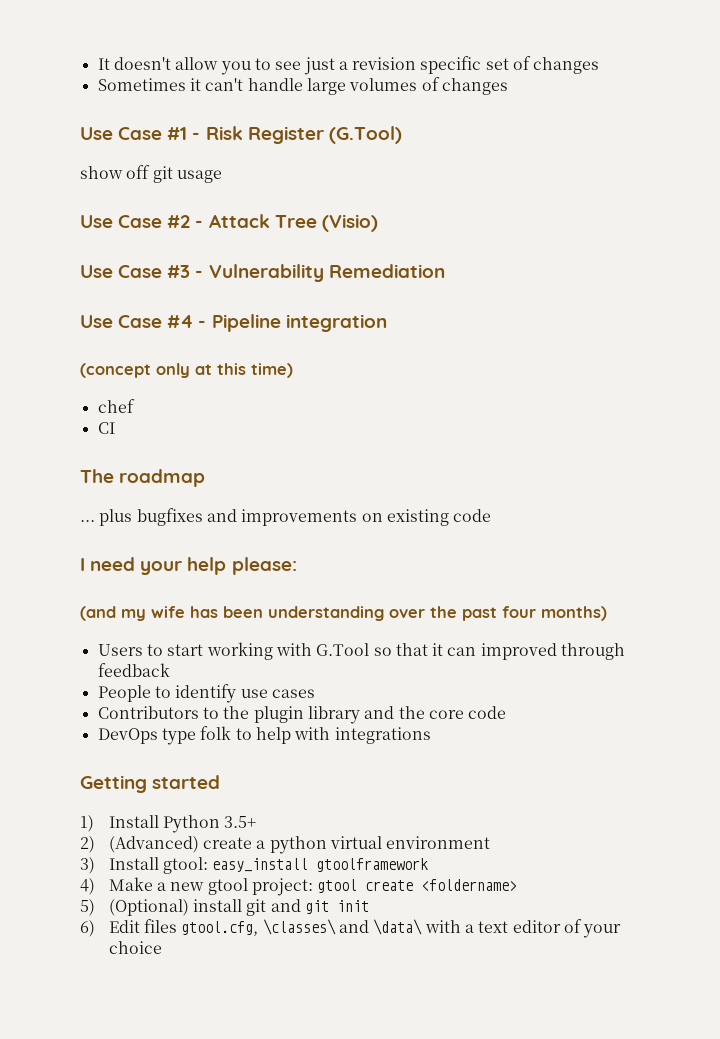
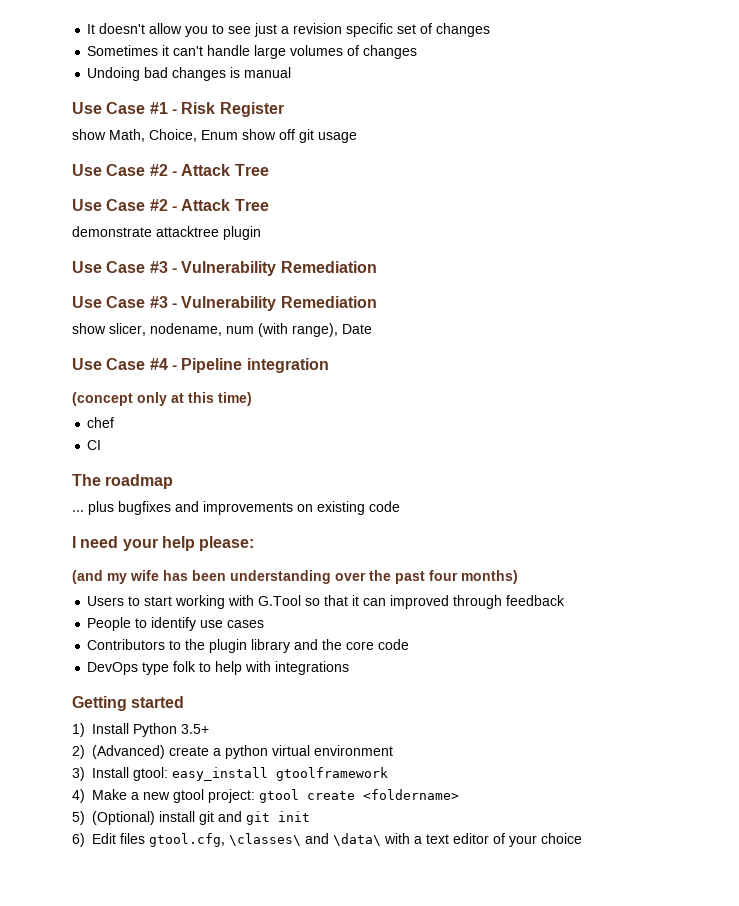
+ Undoing bad changes is manual
- Use Case #1 - Risk Register (G.Tool)
- show off git usage
- Use Case #2 - Attack Tree (Visio)
+ Use Case #1 - Risk Register
+ show Math, Choice, Enum show off git usage
+ Use Case #2 - Attack Tree
+ Use Case #2 - Attack Tree
+ demonstrate attacktree plugin
  Use Case #3 - Vulnerability Remediation
+ Use Case #3 - Vulnerability Remediation
+ show slicer, nodename, num (with range), Date

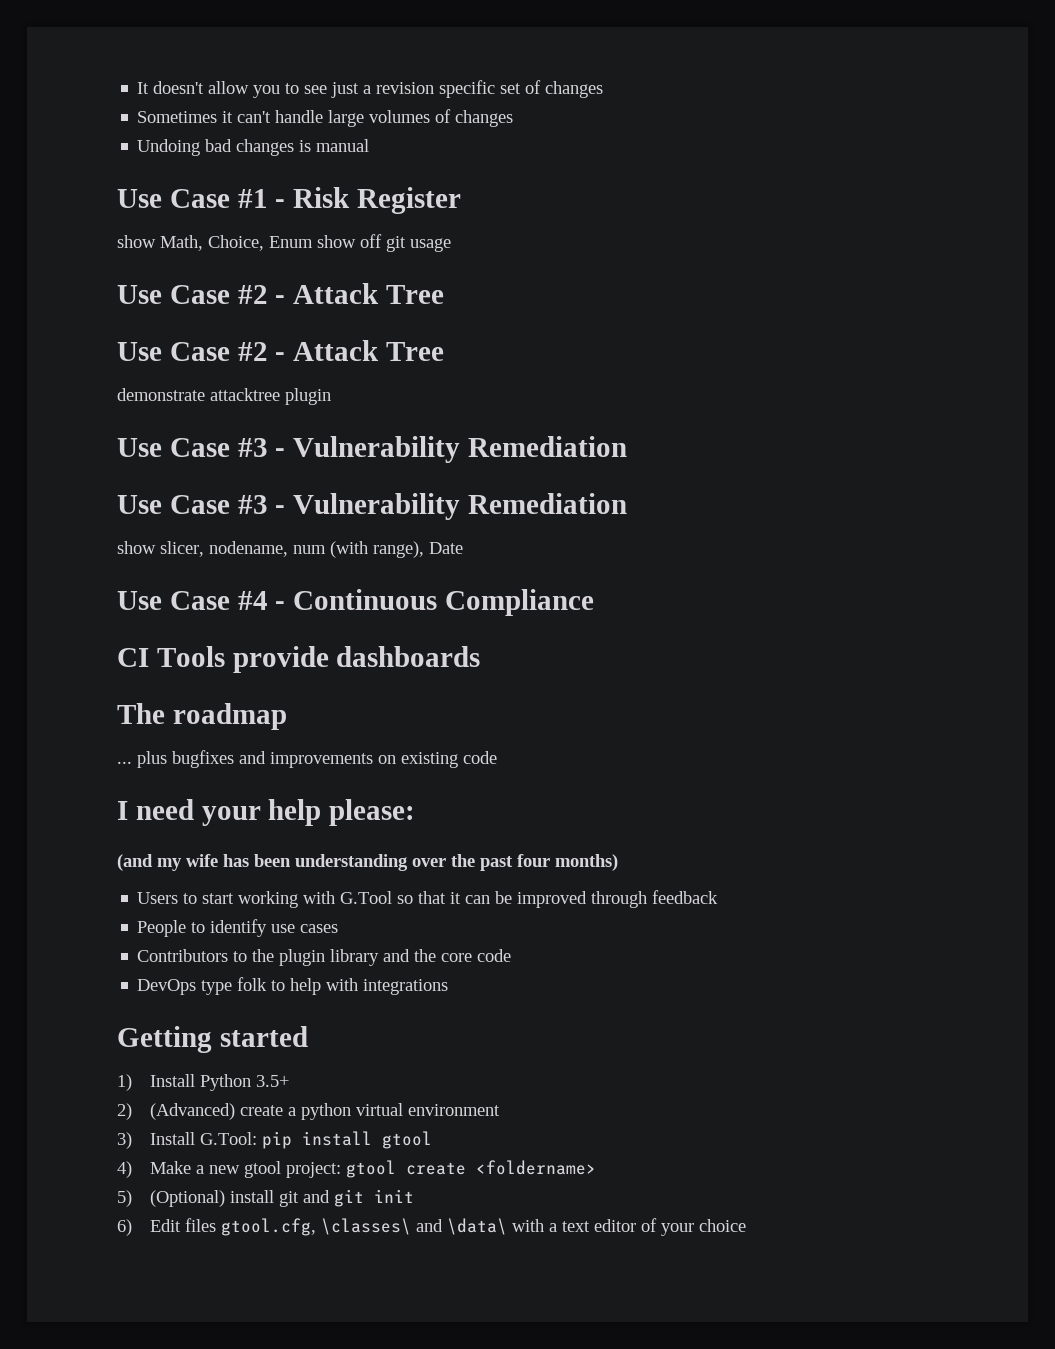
- Use Case #4 - Pipeline integration
- (concept only at this time)
- chef
- CI
+ Use Case #4 - Continuous Compliance
+ CI Tools provide dashboards
- Users to start working with G.Tool so that it can improved through feedback
+ Users to start working with G.Tool so that it can be improved through feedback
- 3) Install gtool: easy_install gtoolframework
+ 3) Install G.Tool: pip install gtool

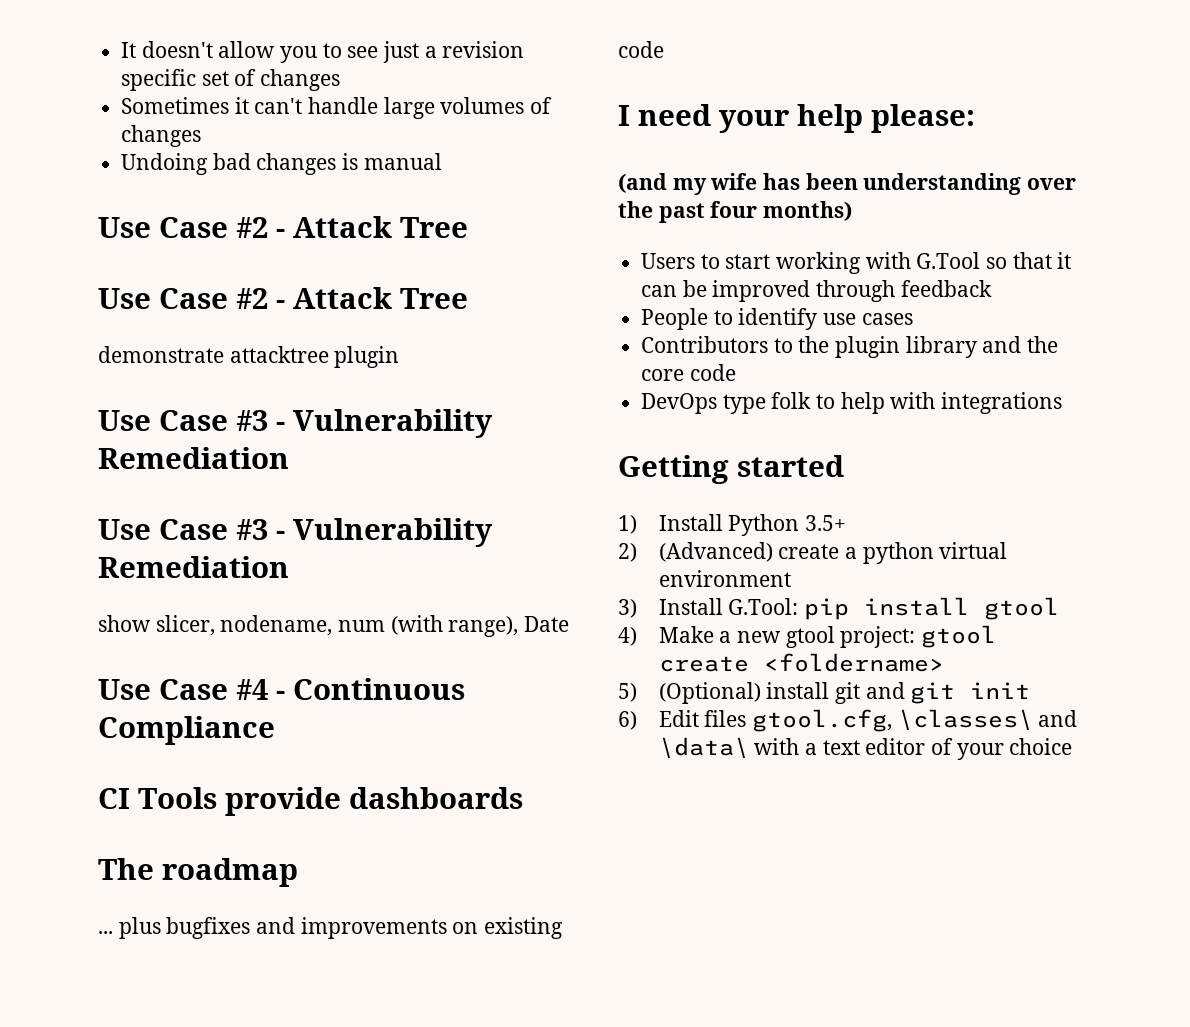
- Use Case #1 - Risk Register
- show Math, Choice, Enum show off git usage

